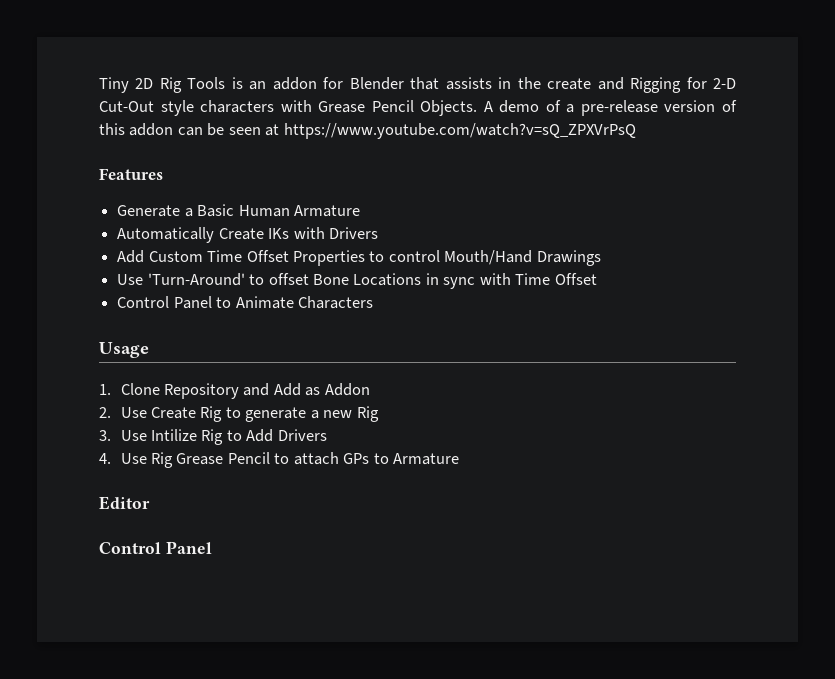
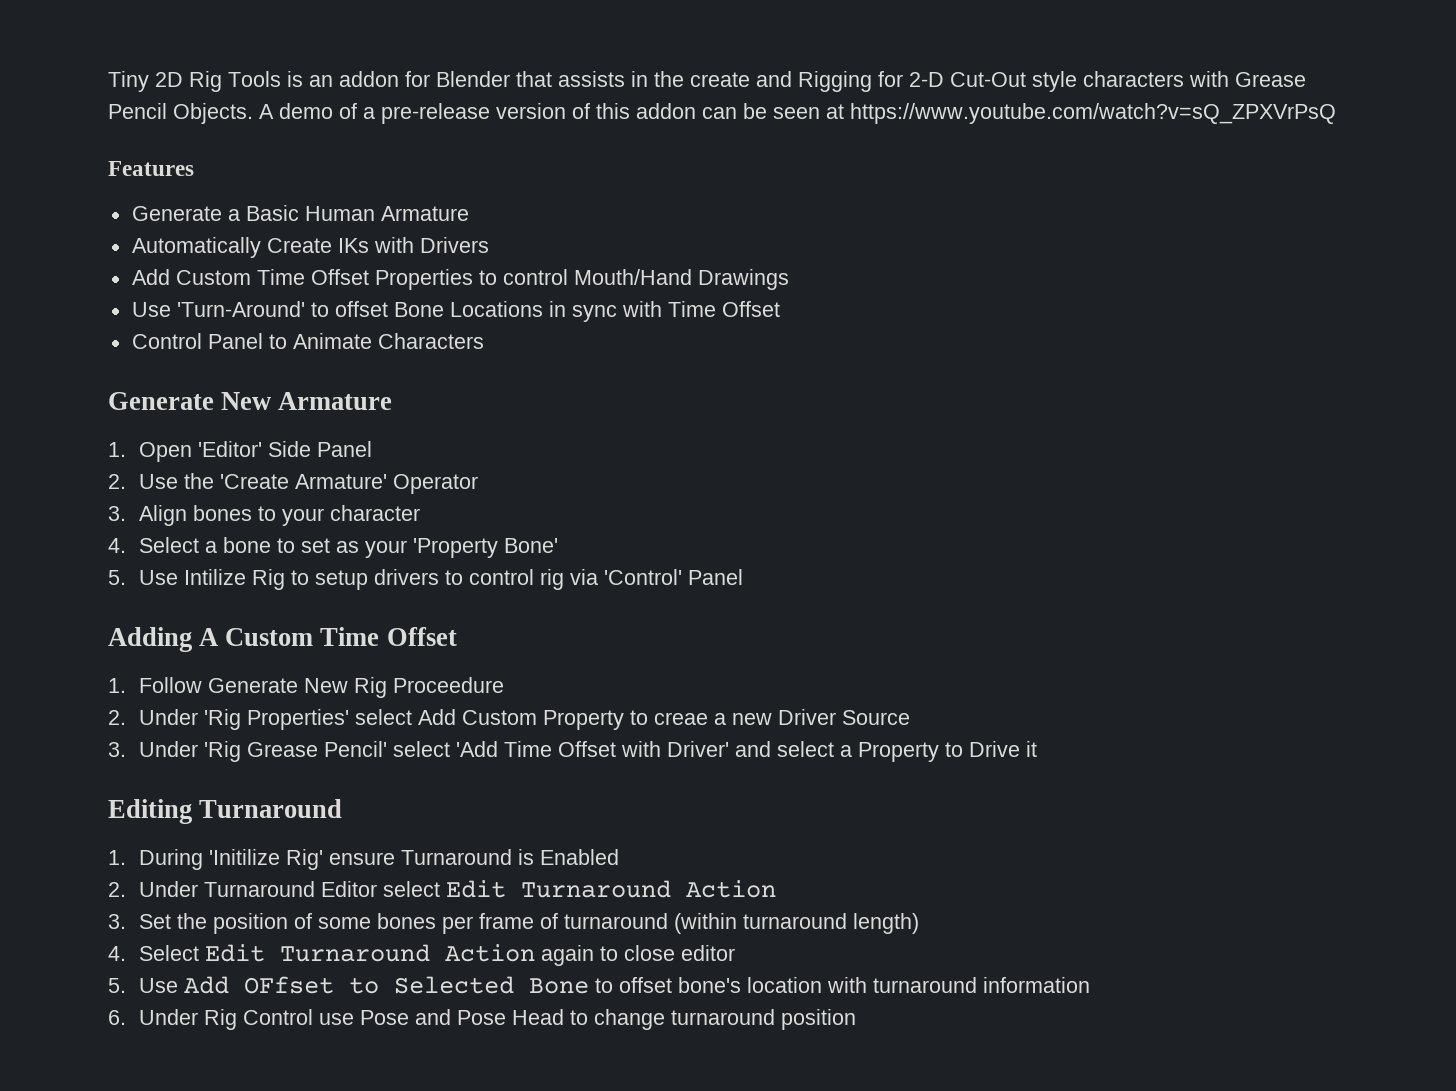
- Usage
- 1. Clone Repository and Add as Addon
- 2. Use Create Rig to generate a new Rig
- 3. Use Intilize Rig to Add Drivers
- 4. Use Rig Grease Pencil to attach GPs to Armature
- Editor
- Control Panel
+ Generate New Armature
+ 1. Open 'Editor' Side Panel
+ 2. Use the 'Create Armature' Operator
+ 3. Align bones to your character
+ 4. Select a bone to set as your 'Property Bone'
+ 5. Use Intilize Rig to setup drivers to control rig via 'Control' Panel
+ Adding A Custom Time Offset
+ 1. Follow Generate New Rig Proceedure
+ 2. Under 'Rig Properties' select Add Custom Property to creae a new Driver Source
+ 3. Under 'Rig Grease Pencil' select 'Add Time Offset with Driver' and select a Property to Drive it
+ Editing Turnaround
+ 1. During 'Initilize Rig' ensure Turnaround is Enabled
+ 2. Under Turnaround Editor select Edit Turnaround Action
+ 3. Set the position of some bones per frame of turnaround (within turnaround length)
+ 4. Select Edit Turnaround Action again to close editor
+ 5. Use Add OFfset to Selected Bone to offset bone's location with turnaround information
+ 6. Under Rig Control use Pose and Pose Head to change turnaround position

